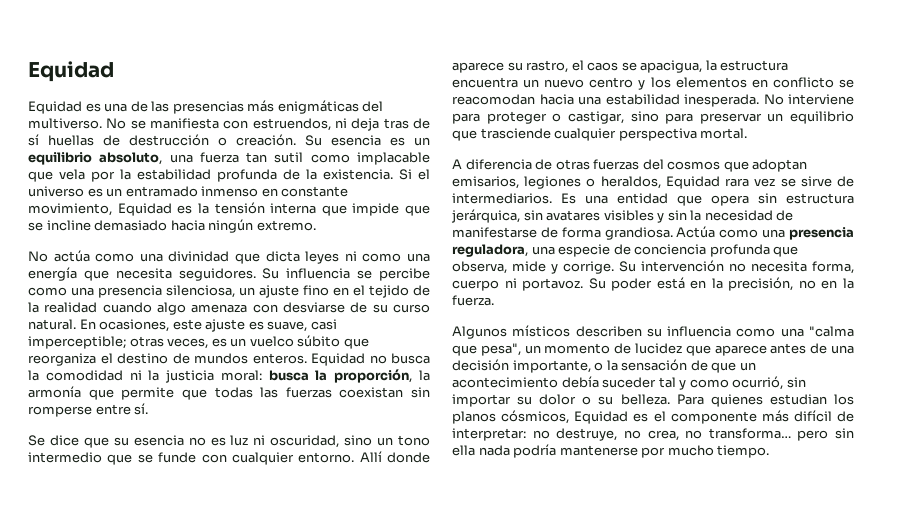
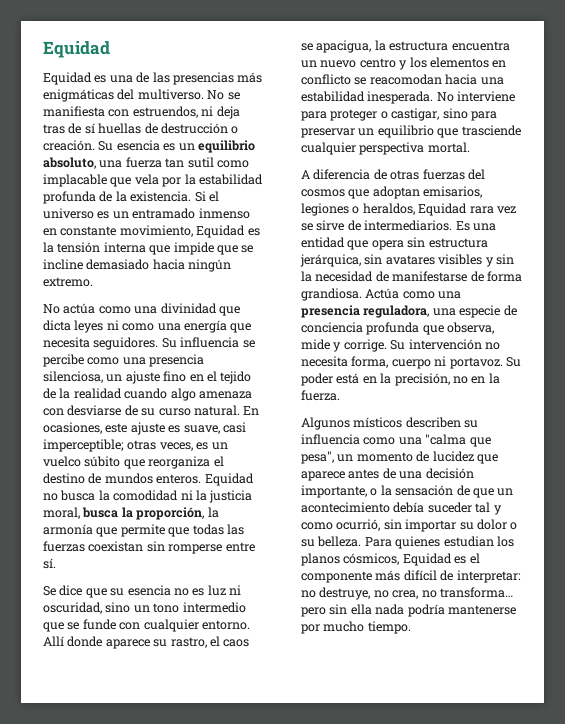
- Equidad no busca la comodidad ni la justicia moral: busca la proporción, la armonía que permite que todas las fuerzas coexistan sin romperse entre sí.
+ Equidad no busca la comodidad ni la justicia moral, busca la proporción, la armonía que permite que todas las fuerzas coexistan sin romperse entre sí.

